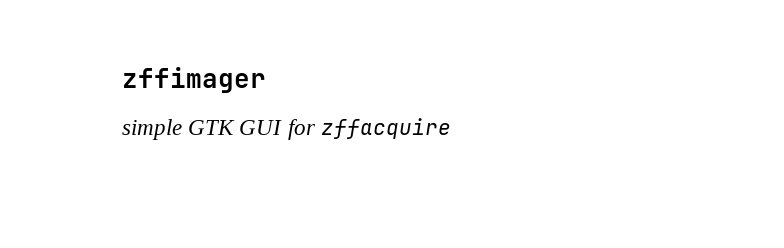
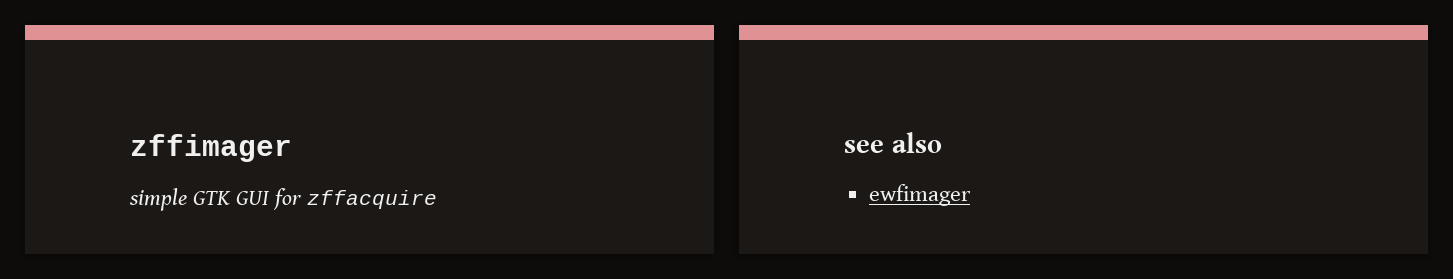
+ see also
+ ewfimager

